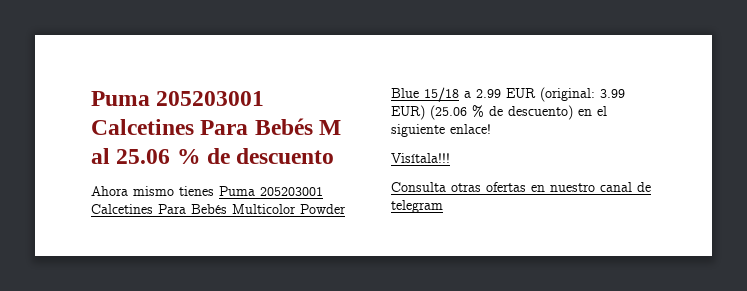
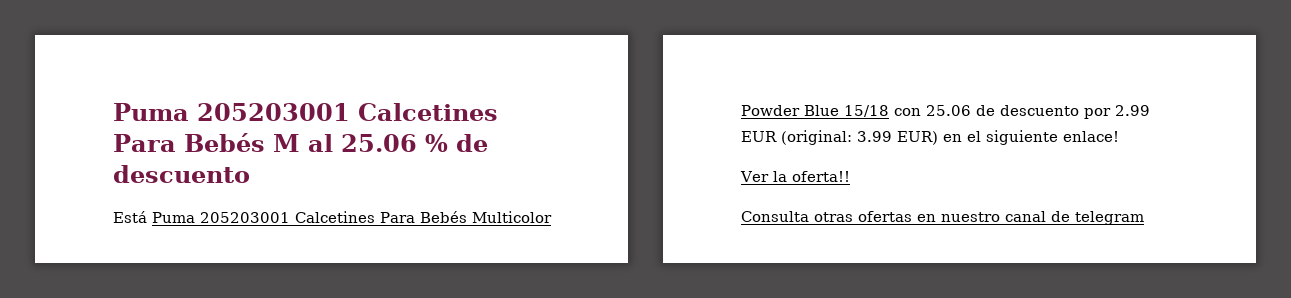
- Ahora mismo tienes Puma 205203001 Calcetines Para Bebés Multicolor Powder Blue 15/18 a 2.99 EUR (original: 3.99 EUR) (25.06 % de descuento) en el siguiente enlace!
+ Está Puma 205203001 Calcetines Para Bebés Multicolor Powder Blue 15/18 con 25.06 de descuento por 2.99 EUR (original: 3.99 EUR) en el siguiente enlace!
- Visítala!!!
+ Ver la oferta!!

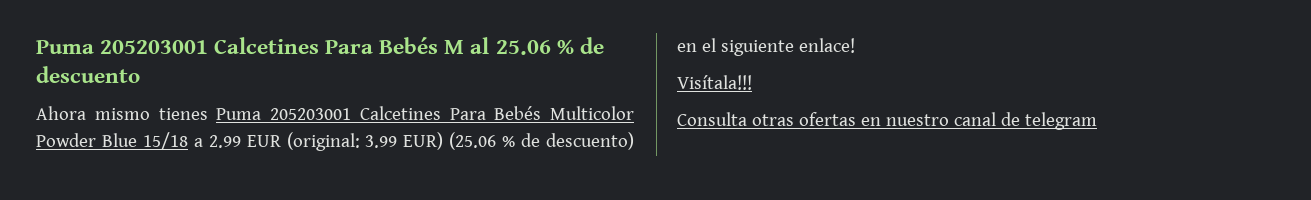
- Está Puma 205203001 Calcetines Para Bebés Multicolor Powder Blue 15/18 con 25.06 de descuento por 2.99 EUR (original: 3.99 EUR) en el siguiente enlace!
+ Ahora mismo tienes Puma 205203001 Calcetines Para Bebés Multicolor Powder Blue 15/18 a 2.99 EUR (original: 3.99 EUR) (25.06 % de descuento) en el siguiente enlace!
- Ver la oferta!!
+ Visítala!!!

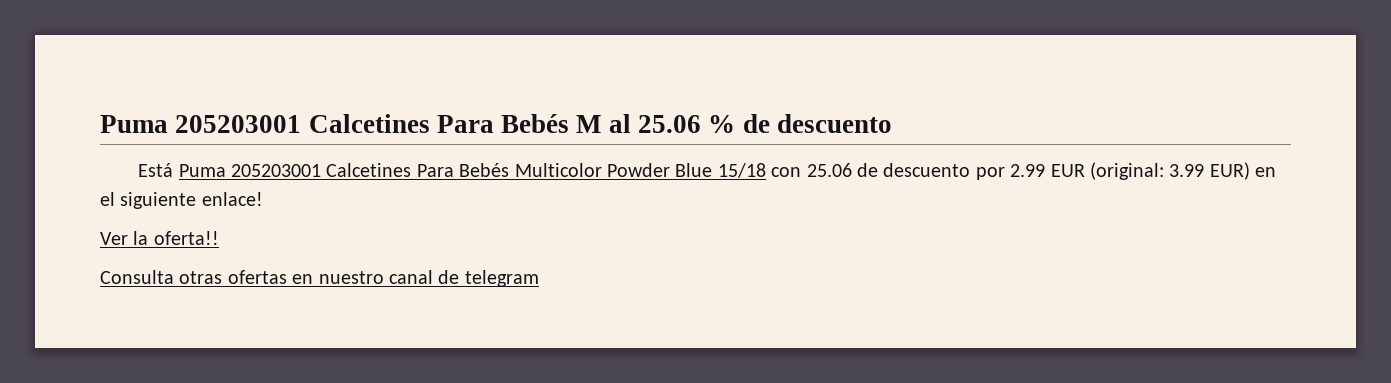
- Ahora mismo tienes Puma 205203001 Calcetines Para Bebés Multicolor Powder Blue 15/18 a 2.99 EUR (original: 3.99 EUR) (25.06 % de descuento) en el siguiente enlace!
+ Está Puma 205203001 Calcetines Para Bebés Multicolor Powder Blue 15/18 con 25.06 de descuento por 2.99 EUR (original: 3.99 EUR) en el siguiente enlace!
- Visítala!!!
+ Ver la oferta!!

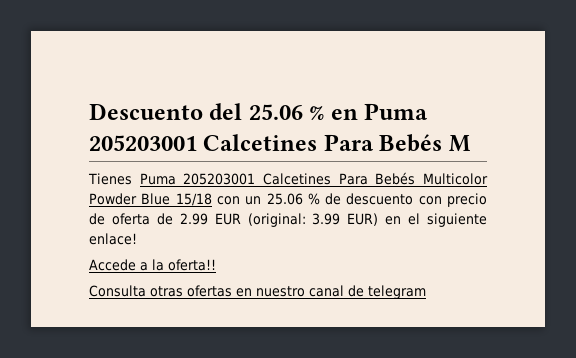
- Puma 205203001 Calcetines Para Bebés M al 25.06 % de descuento
- Está Puma 205203001 Calcetines Para Bebés Multicolor Powder Blue 15/18 con 25.06 de descuento por 2.99 EUR (original: 3.99 EUR) en el siguiente enlace!
+ Descuento del 25.06 % en Puma 205203001 Calcetines Para Bebés M
+ Tienes Puma 205203001 Calcetines Para Bebés Multicolor Powder Blue 15/18 con un 25.06 % de descuento con precio de oferta de 2.99 EUR (original: 3.99 EUR) en el siguiente enlace!
- Ver la oferta!!
+ Accede a la oferta!!

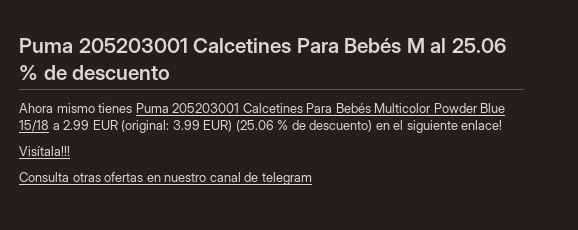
- Descuento del 25.06 % en Puma 205203001 Calcetines Para Bebés M
- Tienes Puma 205203001 Calcetines Para Bebés Multicolor Powder Blue 15/18 con un 25.06 % de descuento con precio de oferta de 2.99 EUR (original: 3.99 EUR) en el siguiente enlace!
+ Puma 205203001 Calcetines Para Bebés M al 25.06 % de descuento
+ Ahora mismo tienes Puma 205203001 Calcetines Para Bebés Multicolor Powder Blue 15/18 a 2.99 EUR (original: 3.99 EUR) (25.06 % de descuento) en el siguiente enlace!
- Accede a la oferta!!
+ Visítala!!!

